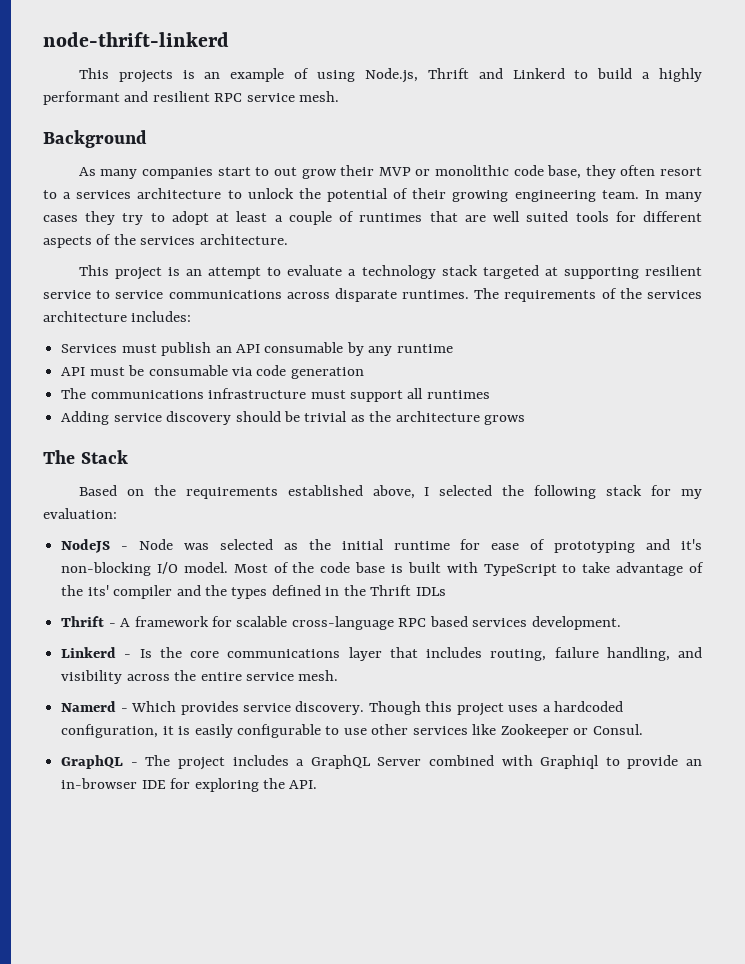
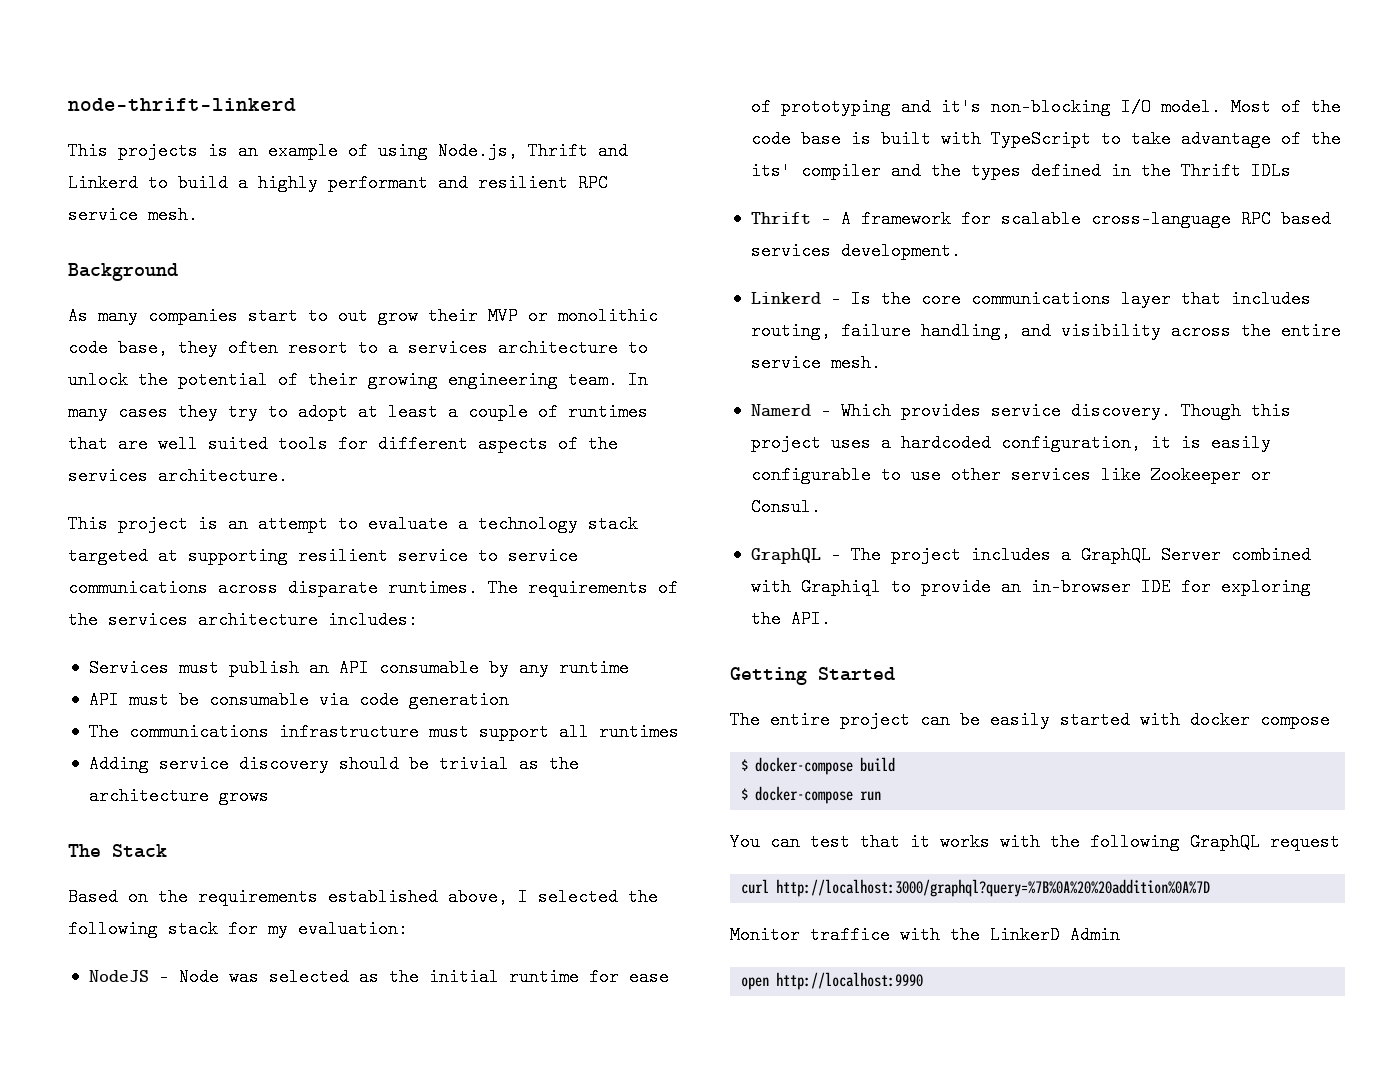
+ Getting Started
+ The entire project can be easily started with docker compose
+ $ docker-compose build
+ $ docker-compose run
+ You can test that it works with the following GraphQL request
+ curl http://localhost:3000/graphql?query=%7B%0A%20%20addition%0A%7D
+ Monitor traffice with the LinkerD Admin
+ open http://localhost:9990

